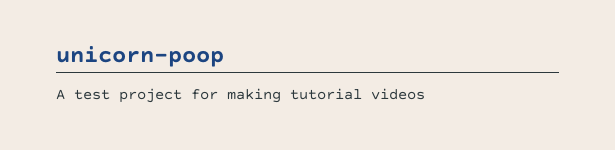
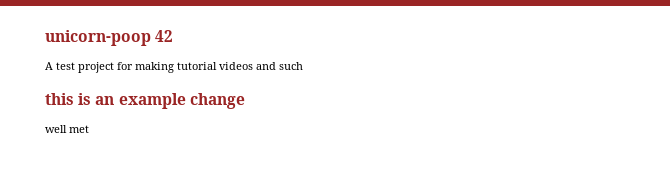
- unicorn-poop
+ unicorn-poop 42
- A test project for making tutorial videos
+ A test project for making tutorial videos and such
+ this is an example change
+ well met

